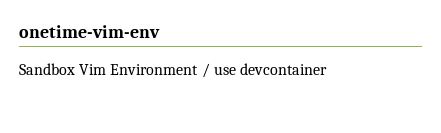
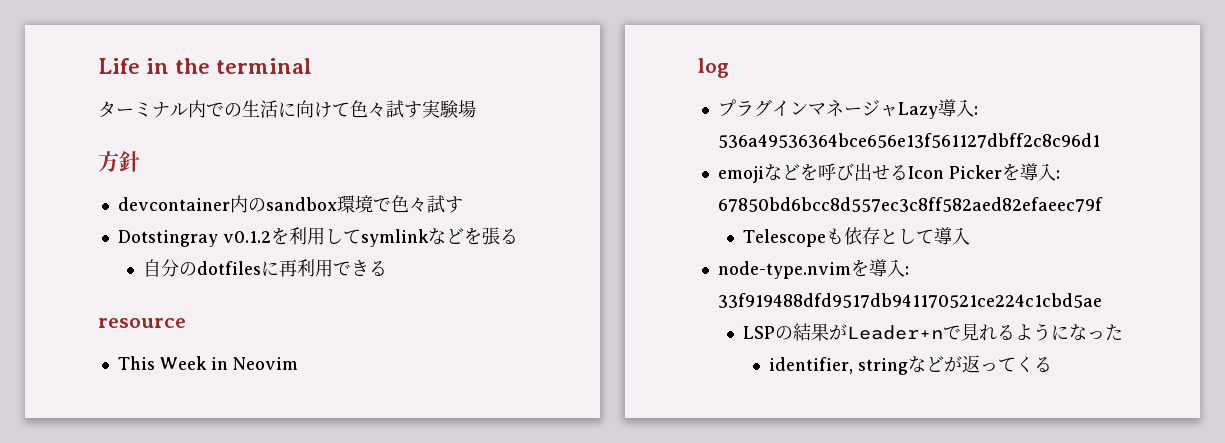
- onetime-vim-env
- Sandbox Vim Environment / use devcontainer
+ Life in the terminal
+ ターミナル内での生活に向けて色々試す実験場
+ 方針
+ devcontainer内のsandbox環境で色々試す
+ Dotstingray v0.1.2を利用してsymlinkなどを張る
+ 自分のdotfilesに再利用できる
+ resource
+ This Week in Neovim
+ log
+ プラグインマネージャLazy導入: 536a49536364bce656e13f561127dbff2c8c96d1
+ emojiなどを呼び出せるIcon Pickerを導入: 67850bd6bcc8d557ec3c8ff582aed82efaeec79f
+ Telescopeも依存として導入
+ node-type.nvimを導入: 33f919488dfd9517db941170521ce224c1cbd5ae
+ LSPの結果がLeader+nで見れるようになった
+ identifier, stringなどが返ってくる

